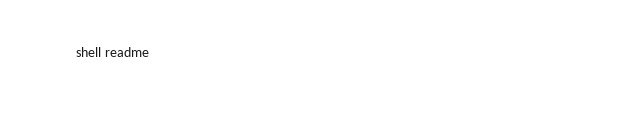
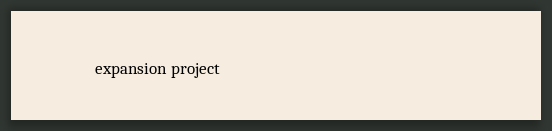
- shell readme
+ expansion project

